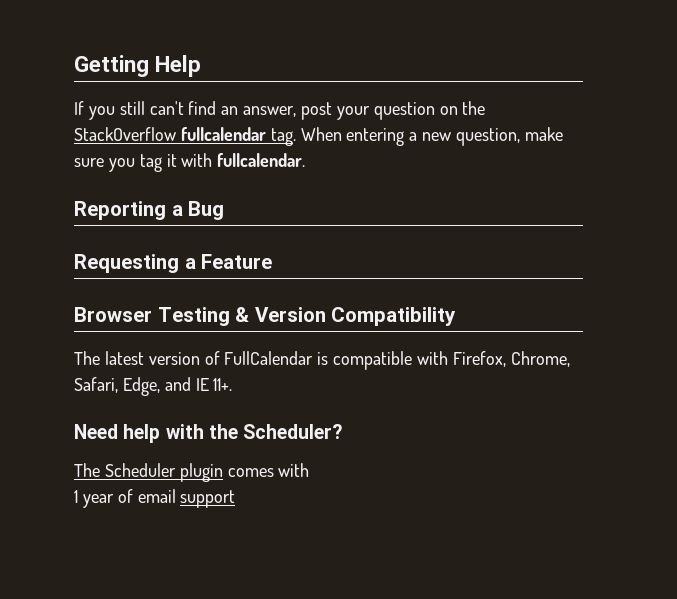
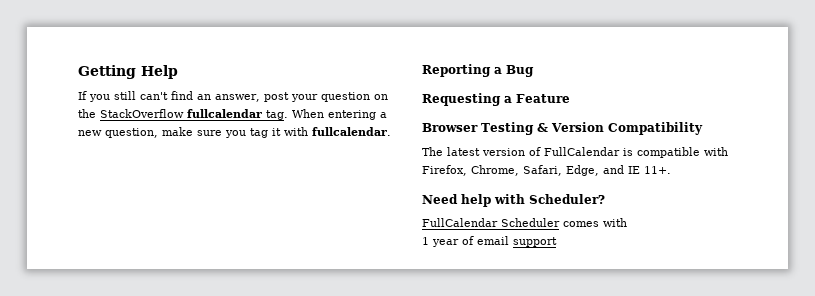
- Need help with the Scheduler?
+ Need help with Scheduler?
- The Scheduler plugin comes with
+ FullCalendar Scheduler comes with

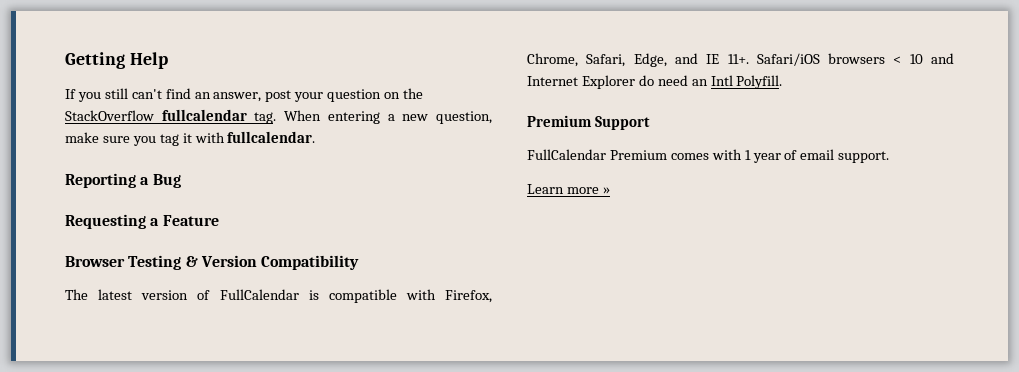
- The latest version of FullCalendar is compatible with Firefox, Chrome, Safari, Edge, and IE 11+.
- Need help with Scheduler?
- FullCalendar Scheduler comes with
- 1 year of email support
+ The latest version of FullCalendar is compatible with Firefox, Chrome, Safari, Edge, and IE 11+. Safari/iOS browsers < 10 and Internet Explorer do need an Intl Polyfill.
+ Premium Support
+ FullCalendar Premium comes with 1 year of email support.
+ Learn more »

